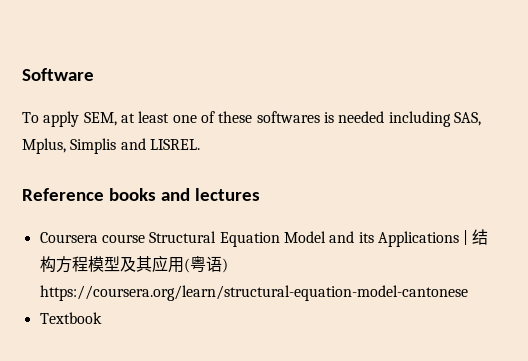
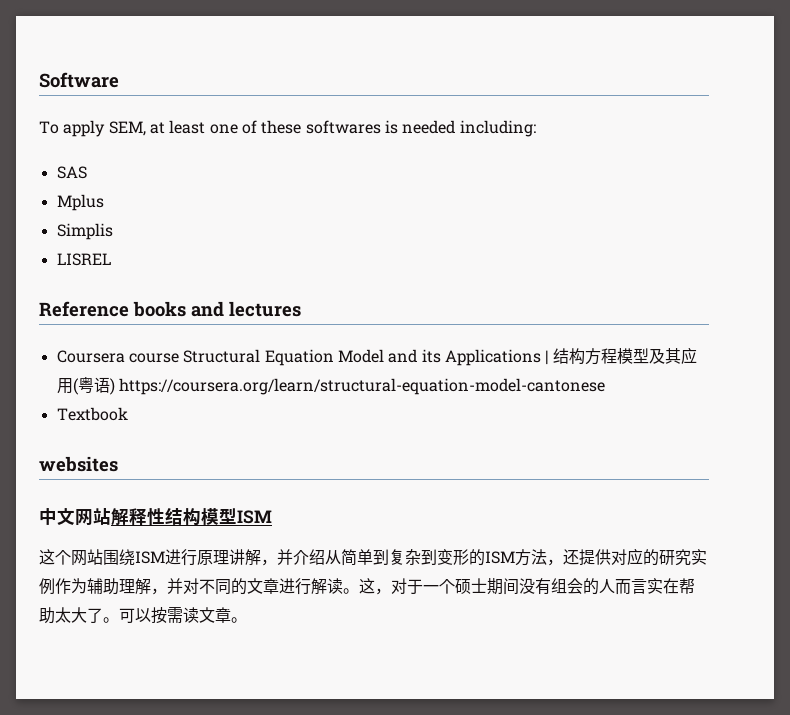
- To apply SEM, at least one of these softwares is needed including SAS, Mplus, Simplis and LISREL.
+ To apply SEM, at least one of these softwares is needed including:
+ SAS
+ Mplus
+ Simplis
+ LISREL
+ websites
+ 中文网站解释性结构模型ISM
+ 这个网站围绕ISM进行原理讲解，并介绍从简单到复杂到变形的ISM方法，还提供对应的研究实例作为辅助理解，并对不同的文章进行解读。这，对于一个硕士期间没有组会的人而言实在帮助太大了。可以按需读文章。

